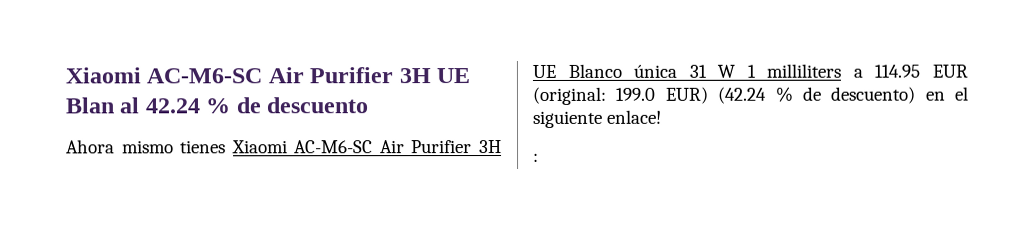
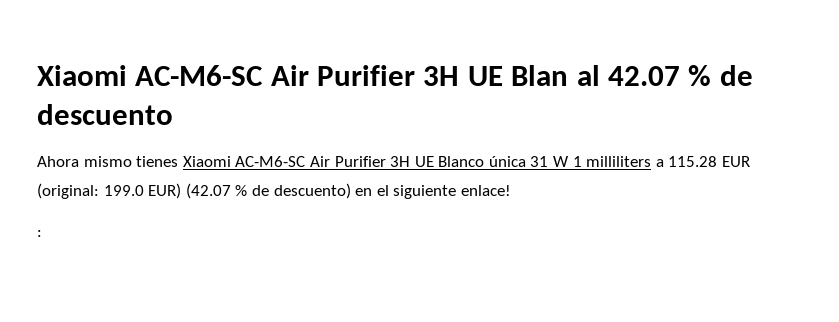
- Xiaomi AC-M6-SC Air Purifier 3H UE Blan al 42.24 % de descuento
+ Xiaomi AC-M6-SC Air Purifier 3H UE Blan al 42.07 % de descuento
- Ahora mismo tienes Xiaomi AC-M6-SC Air Purifier 3H UE Blanco única 31 W 1 milliliters a 114.95 EUR (original: 199.0 EUR) (42.24 % de descuento) en el siguiente enlace!
+ Ahora mismo tienes Xiaomi AC-M6-SC Air Purifier 3H UE Blanco única 31 W 1 milliliters a 115.28 EUR (original: 199.0 EUR) (42.07 % de descuento) en el siguiente enlace!

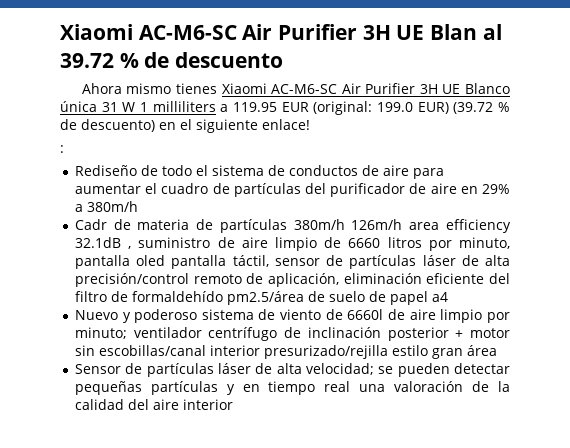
- Xiaomi AC-M6-SC Air Purifier 3H UE Blan al 42.07 % de descuento
+ Xiaomi AC-M6-SC Air Purifier 3H UE Blan al 39.72 % de descuento
- Ahora mismo tienes Xiaomi AC-M6-SC Air Purifier 3H UE Blanco única 31 W 1 milliliters a 115.28 EUR (original: 199.0 EUR) (42.07 % de descuento) en el siguiente enlace!
+ Ahora mismo tienes Xiaomi AC-M6-SC Air Purifier 3H UE Blanco única 31 W 1 milliliters a 119.95 EUR (original: 199.0 EUR) (39.72 % de descuento) en el siguiente enlace!
+ Rediseño de todo el sistema de conductos de aire para aumentar el cuadro de partículas del purificador de aire en 29% a 380m/h
+ Cadr de materia de partículas 380m/h 126m/h area efficiency 32.1dB , suministro de aire limpio de 6660 litros por minuto, pantalla oled pantalla táctil, sensor de partículas láser de alta precisión/control remoto de aplicación, eliminación eficiente del filtro de formaldehído pm2.5/área de suelo de papel a4
+ Nuevo y poderoso sistema de viento de 6660l de aire limpio por minuto; ventilador centrífugo de inclinación posterior + motor sin escobillas/canal interior presurizado/rejilla estilo gran área
+ Sensor de partículas láser de alta velocidad; se pueden detectar pequeñas partículas y en tiempo real una valoración de la calidad del aire interior

